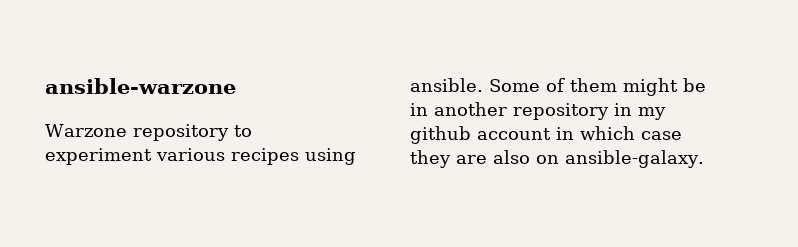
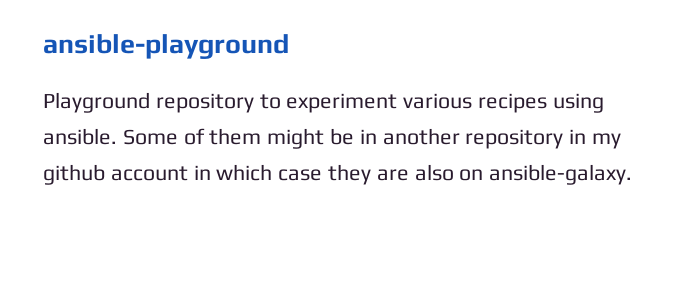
- ansible-warzone
- Warzone repository to experiment various recipes using ansible.
+ ansible-playground
+ Playground repository to experiment various recipes using ansible.

